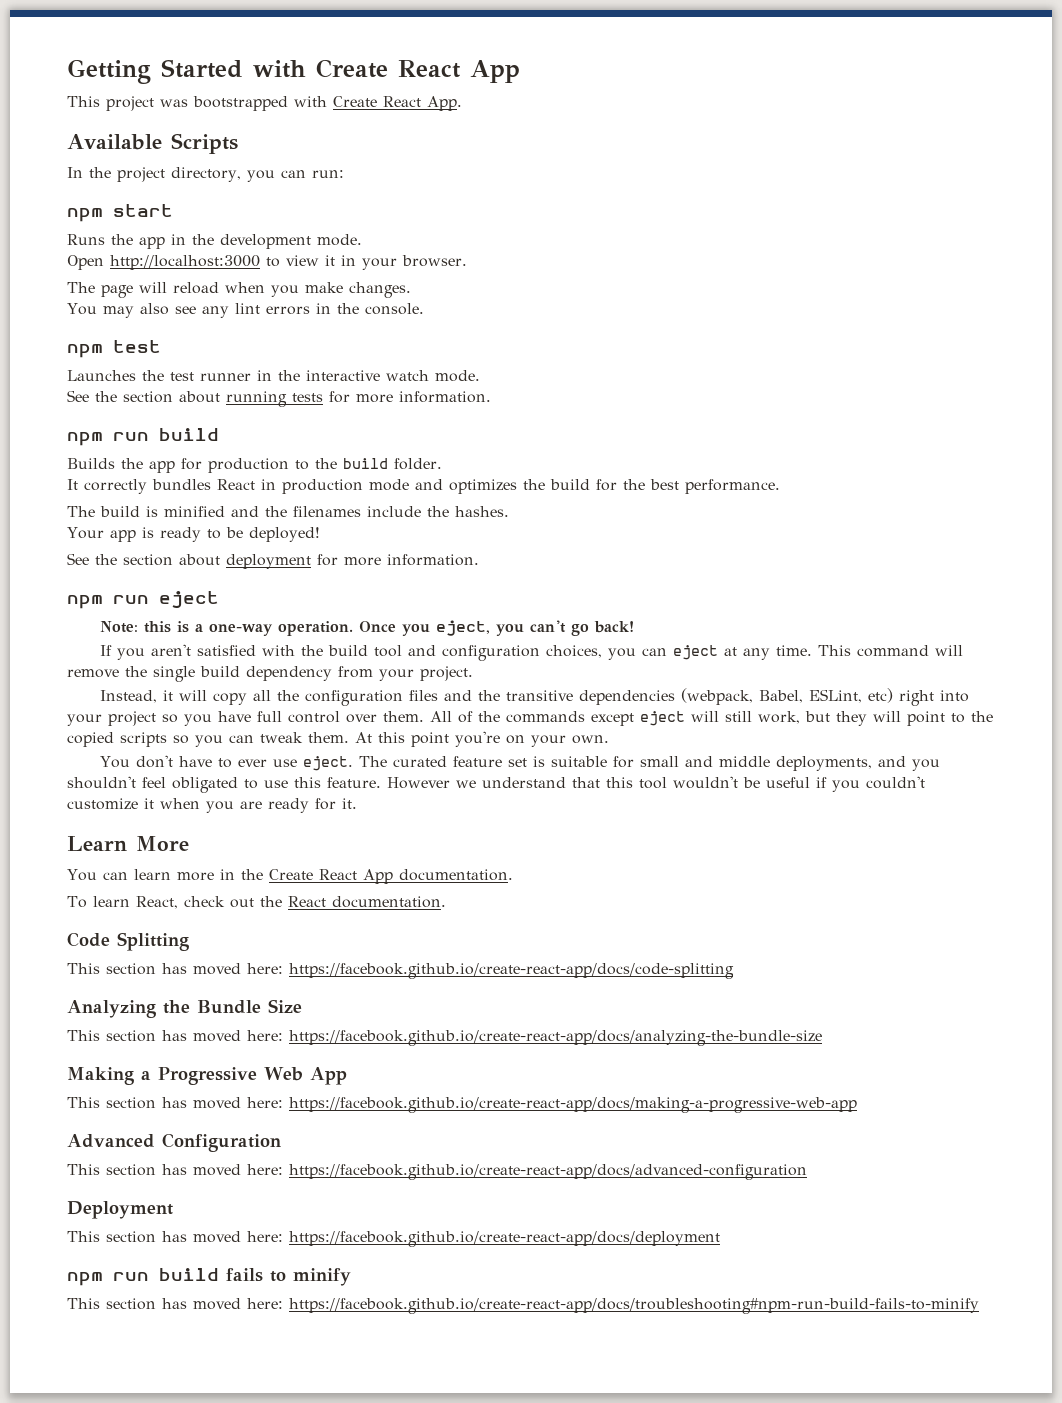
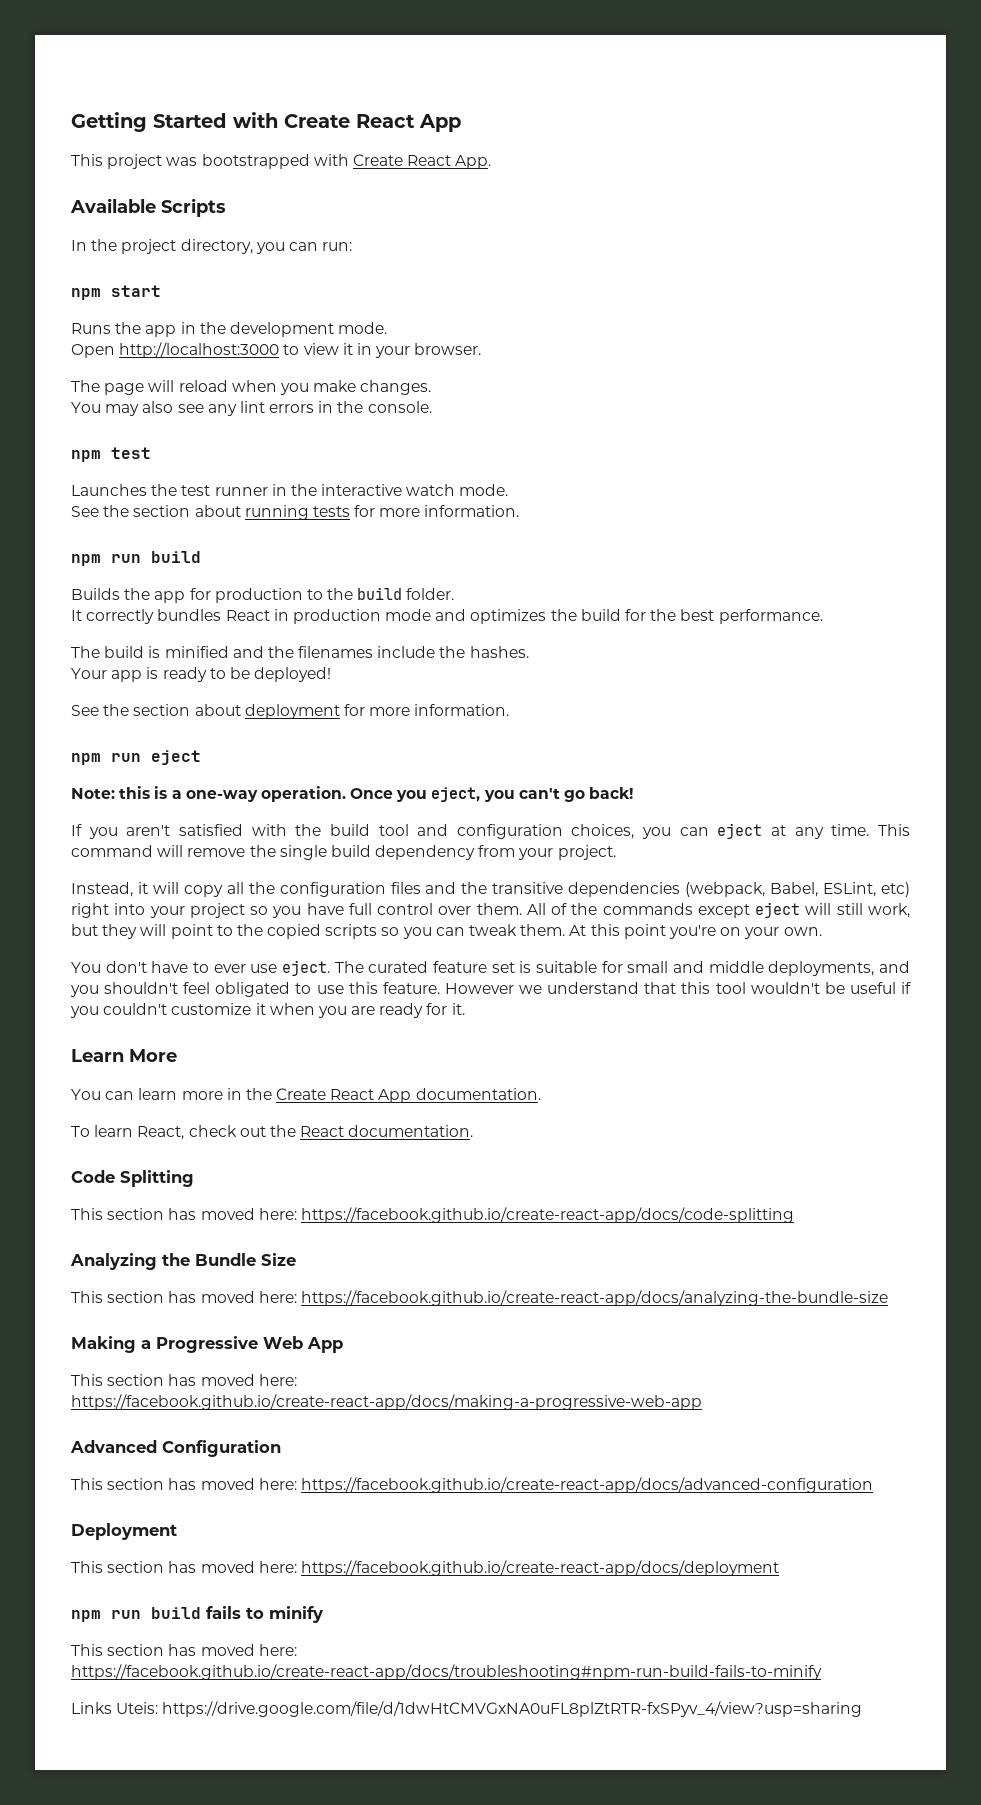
+ Links Uteis: https://drive.google.com/file/d/1dwHtCMVGxNA0uFL8plZtRTR-fxSPyv_4/view?usp=sharing

